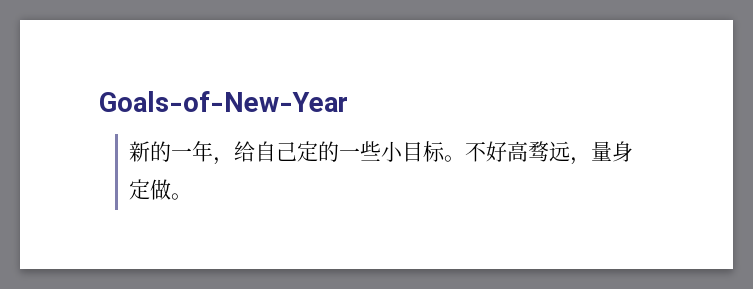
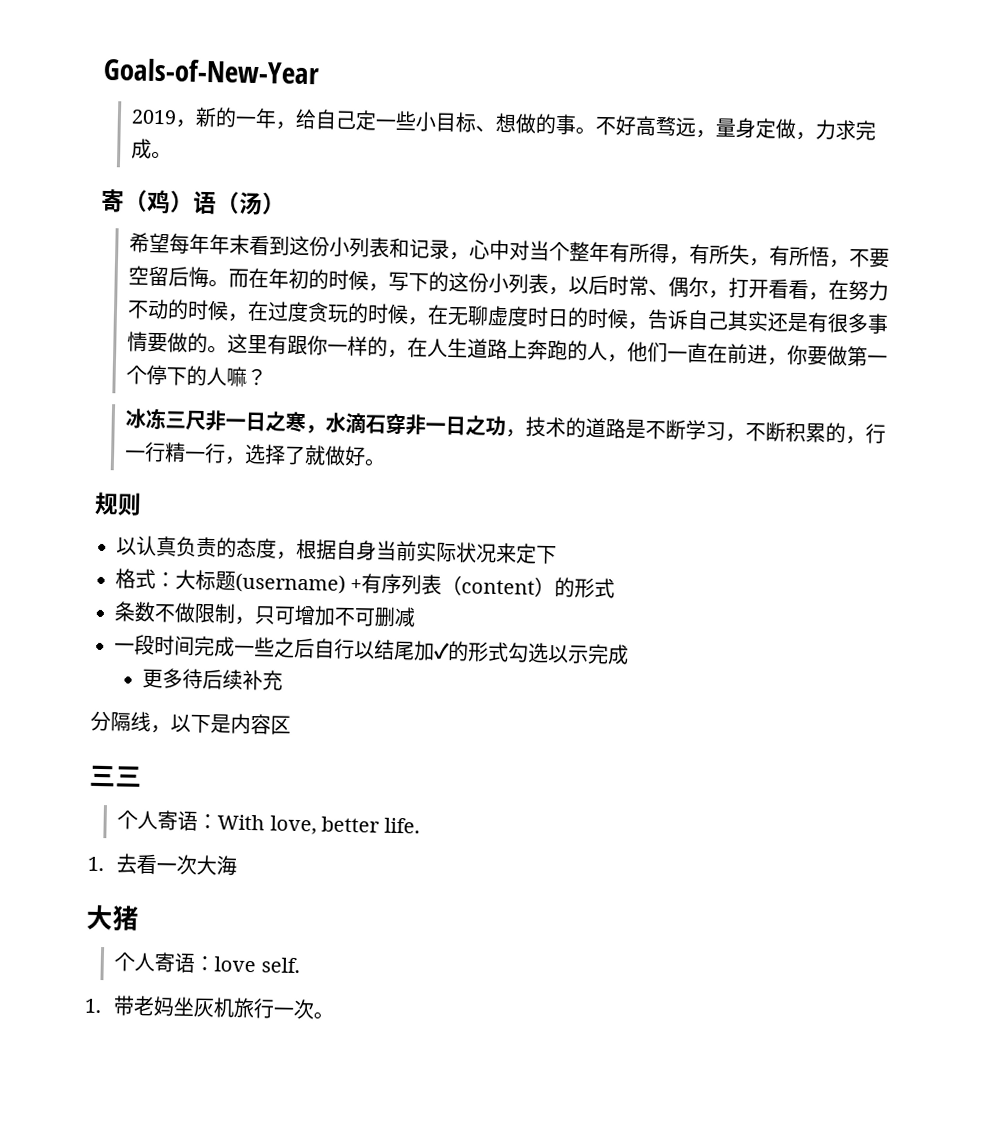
- 新的一年，给自己定的一些小目标。
+ 2019，新的一年，给自己定一些小目标、想做的事。
- 不好高骛远，量身定做。
+ 不好高骛远，量身定做，力求完成。
+ 寄（鸡）语（汤）
+ 希望每年年末看到这份小列表和记录，心中对当个整年有所得，有所失，有所悟，不要空留后悔。而在年初的时候，写下的这份小列表，以后时常、偶尔，打开看看，在努力不动的时候，在过度贪玩的时候，在无聊虚度时日的时候，告诉自己其实还是有很多事情要做的。这里有跟你一样的，在人生道路上奔跑的人，他们一直在前进，你要做第一个停下的人嘛？
+ 冰冻三尺非一日之寒，水滴石穿非一日之功，技术的道路是不断学习，不断积累的，行一行精一行，选择了就做好。
+ 规则
+ 以认真负责的态度，根据自身当前实际状况来定下
+ 格式：大标题(username) +有序列表（content）的形式
+ 条数不做限制，只可增加不可删减
+ 一段时间完成一些之后自行以结尾加✓的形式勾选以示完成
+ 更多待后续补充
+ 分隔线，以下是内容区
+ 三三
+ 个人寄语：With love, better life.
+ 1.去看一次大海
+ 大猪
+ 个人寄语：love self.
+ 1.带老妈坐灰机旅行一次。

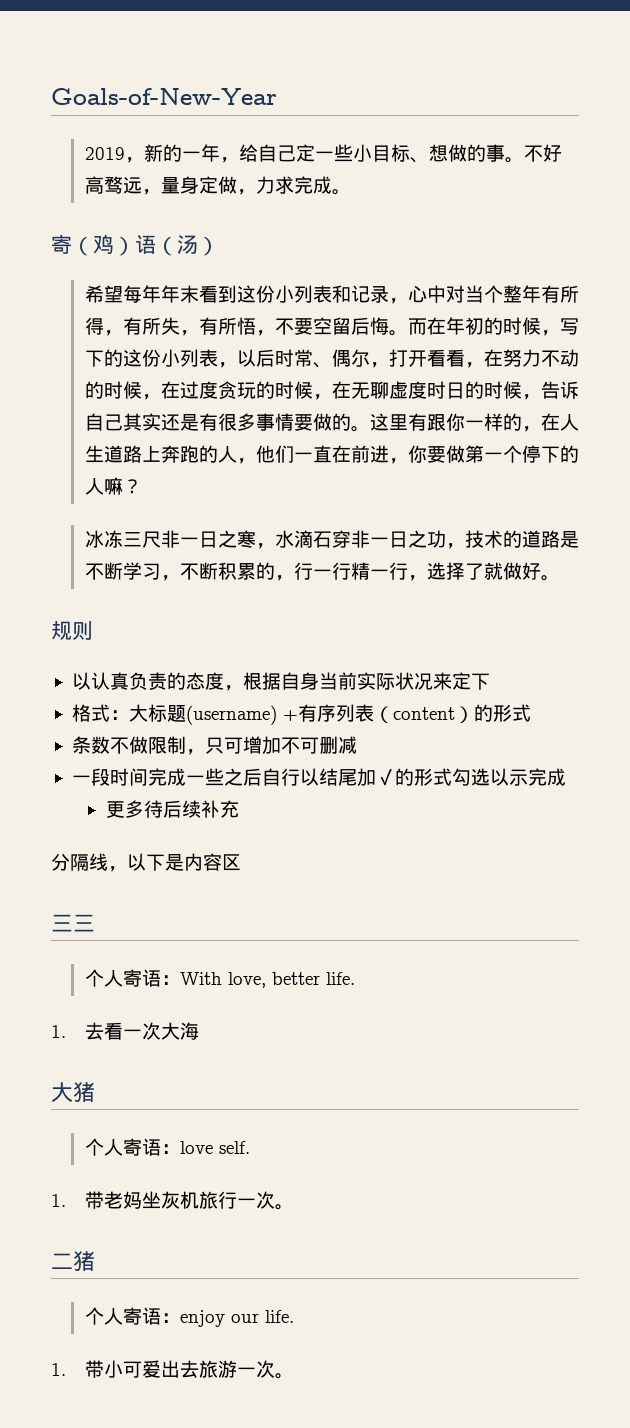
+ 二猪
+ 个人寄语：enjoy our life.
+ 1.带小可爱出去旅游一次。

